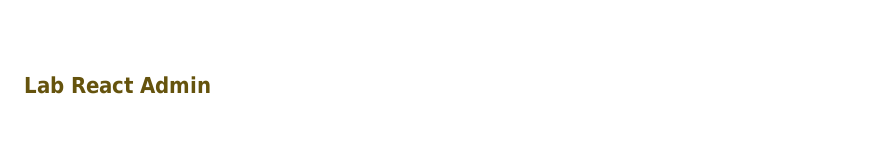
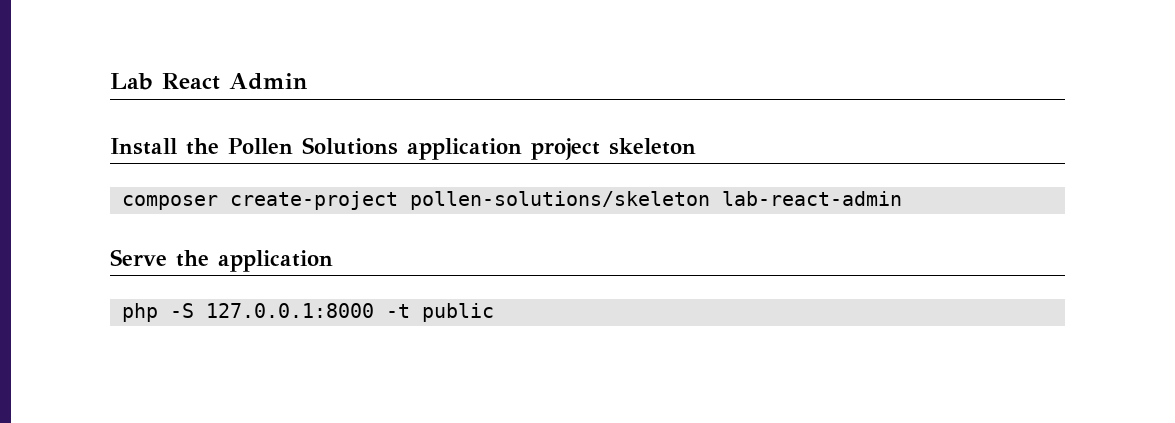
+ Install the Pollen Solutions application project skeleton
+ composer create-project pollen-solutions/skeleton lab-react-admin
+ Serve the application
+ php -S 127.0.0.1:8000 -t public

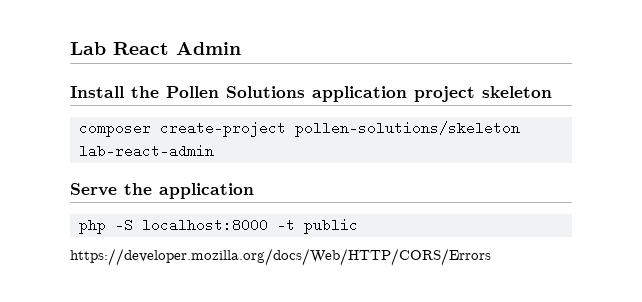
- php -S 127.0.0.1:8000 -t public
+ php -S localhost:8000 -t public
+ https://developer.mozilla.org/docs/Web/HTTP/CORS/Errors

